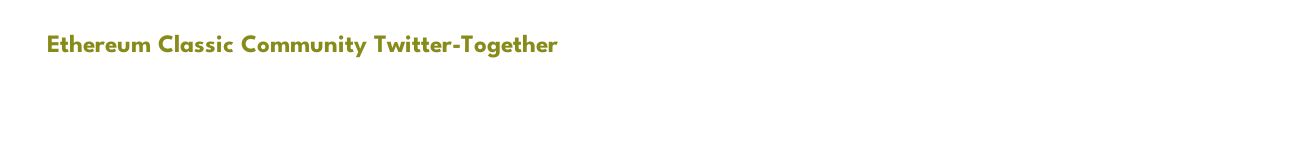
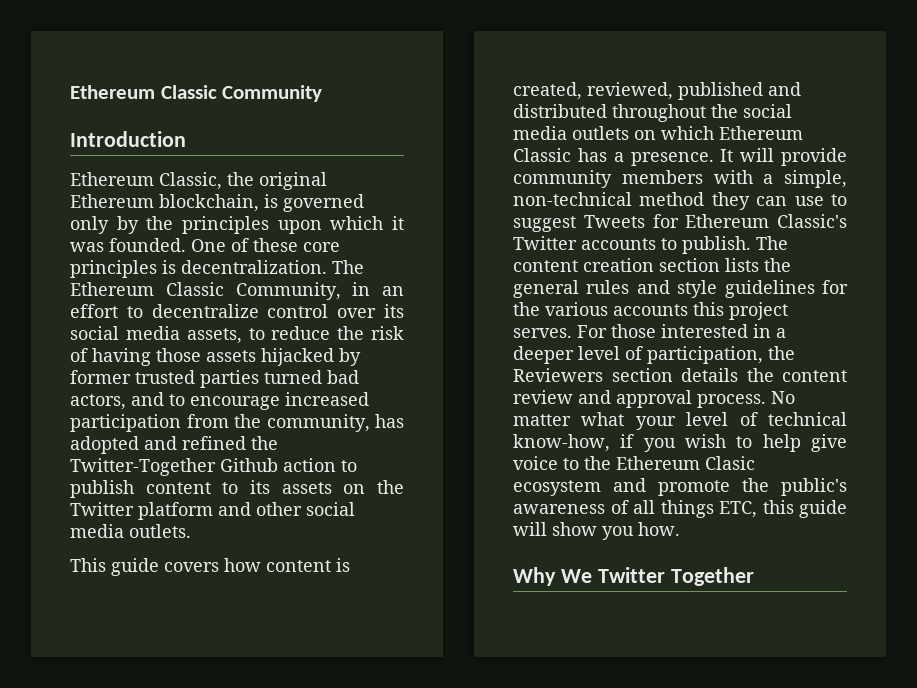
- Ethereum Classic Community Twitter-Together
+ Ethereum Classic Community
+ Introduction
+ Ethereum Classic, the original Ethereum blockchain, is governed only by the principles upon which it was founded. One of these core principles is decentralization. The Ethereum Classic Community, in an effort to decentralize control over its social media assets, to reduce the risk of having those assets hijacked by former trusted parties turned bad actors, and to encourage increased participation from the community, has adopted and refined the Twitter-Together Github action to publish content to its assets on the Twitter platform and other social media outlets.
+ This guide covers how content is created, reviewed, published and distributed throughout the social media outlets on which Ethereum Classic has a presence. It will provide community members with a simple, non-technical method they can use to suggest Tweets for Ethereum Classic's Twitter accounts to publish. The content creation section lists the general rules and style guidelines for the various accounts this project serves. For those interested in a deeper level of participation, the Reviewers section details the content review and approval process. No matter what your level of technical know-how, if you wish to help give voice to the Ethereum Clasic ecosystem and promote the public's awareness of all things ETC, this guide will show you how.
+ Why We Twitter Together

